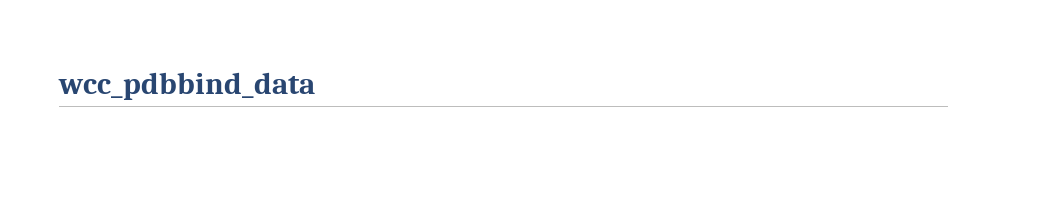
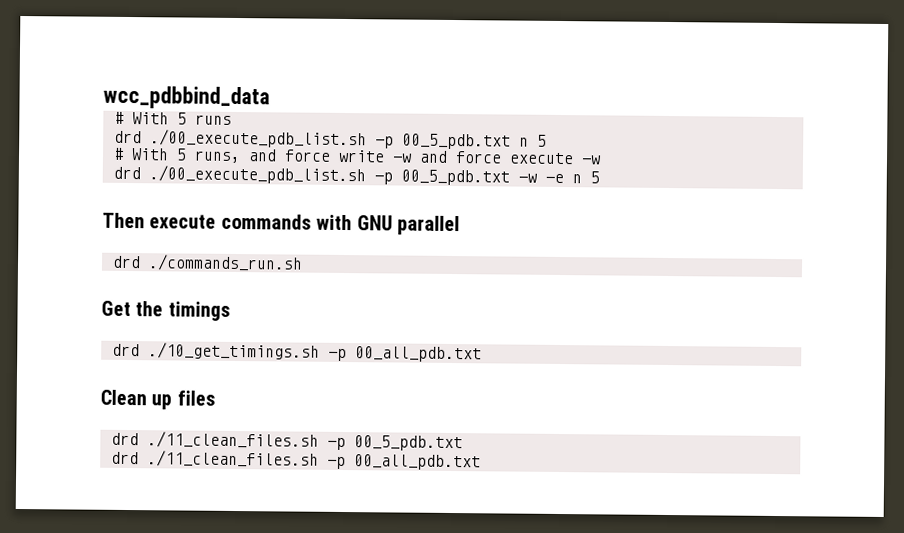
+ # With 5 runs
+ drd ./00_execute_pdb_list.sh -p 00_5_pdb.txt n 5
+ # With 5 runs, and force write -w and force execute -w
+ drd ./00_execute_pdb_list.sh -p 00_5_pdb.txt -w -e n 5
+ Then execute commands with GNU parallel
+ drd ./commands_run.sh
+ Get the timings
+ drd ./10_get_timings.sh -p 00_all_pdb.txt
+ Clean up files
+ drd ./11_clean_files.sh -p 00_5_pdb.txt
+ drd ./11_clean_files.sh -p 00_all_pdb.txt

